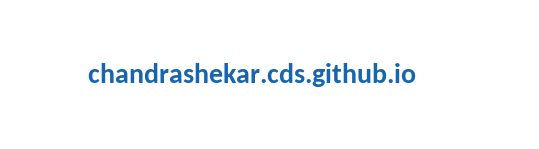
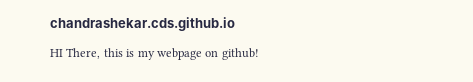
+ HI There, this is my webpage on github!

